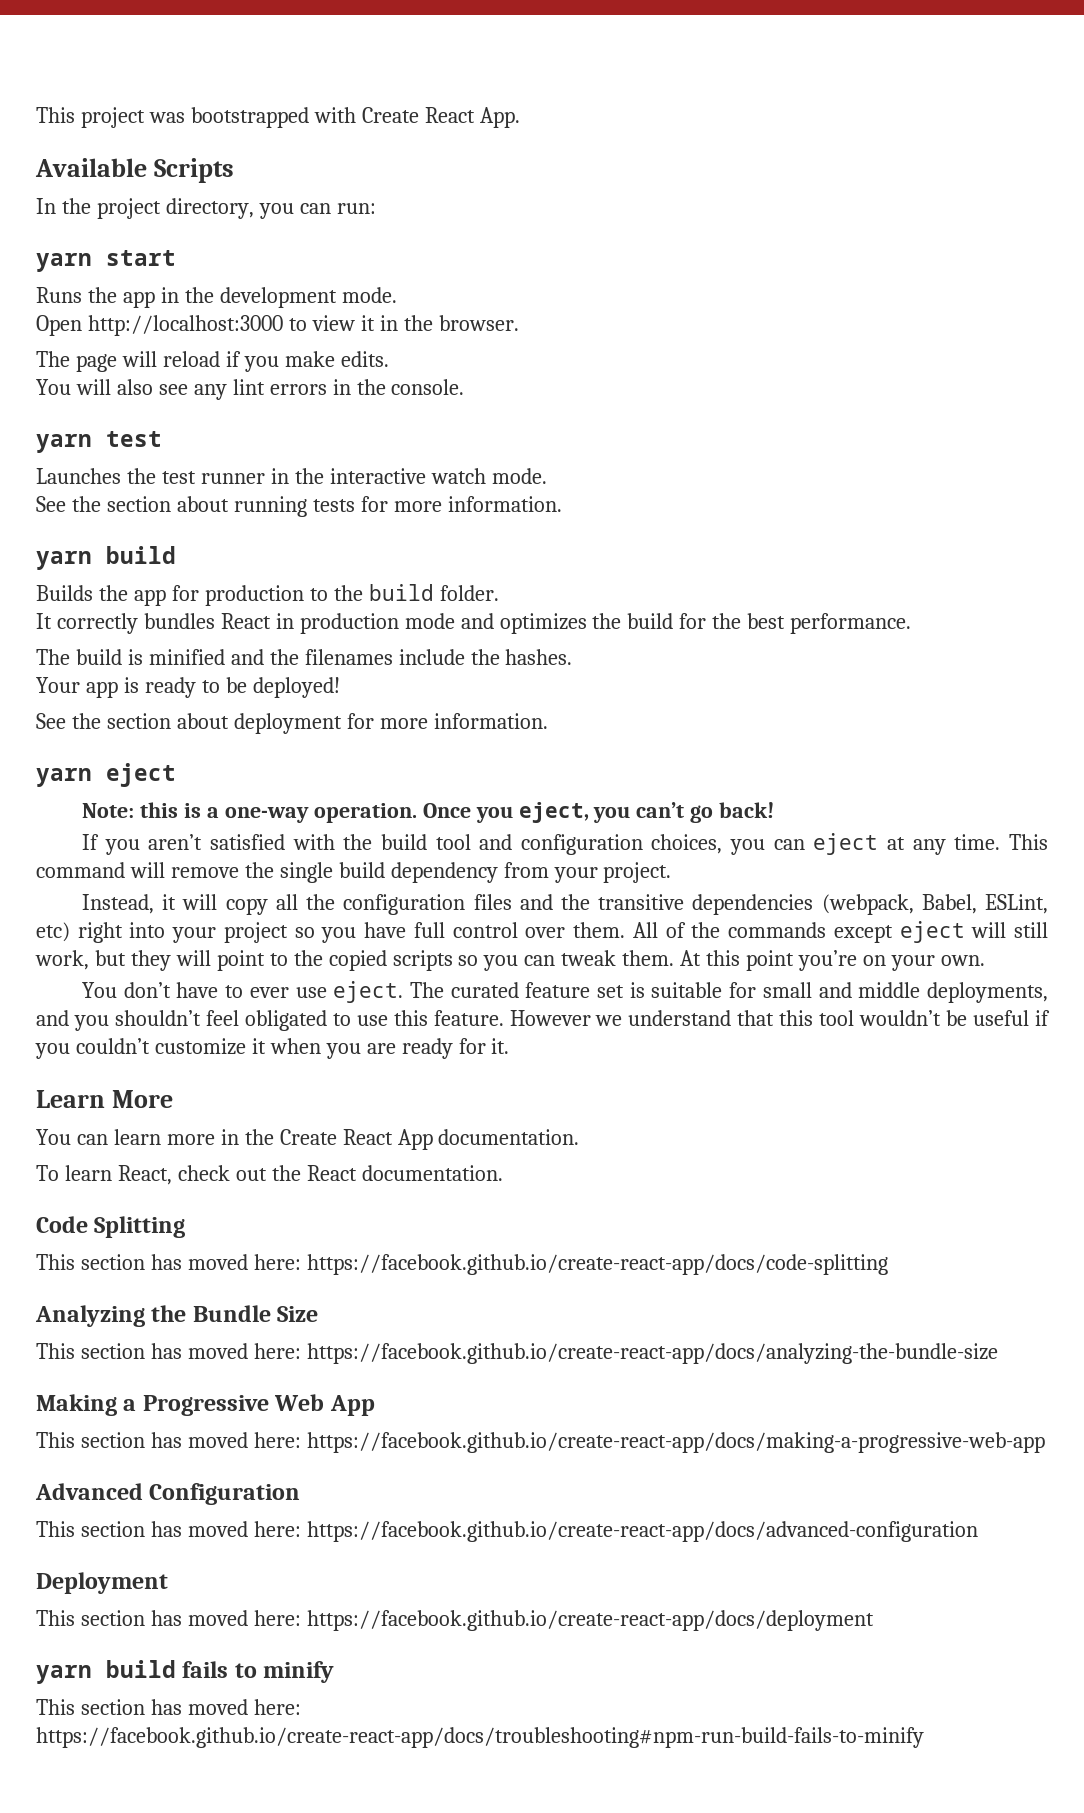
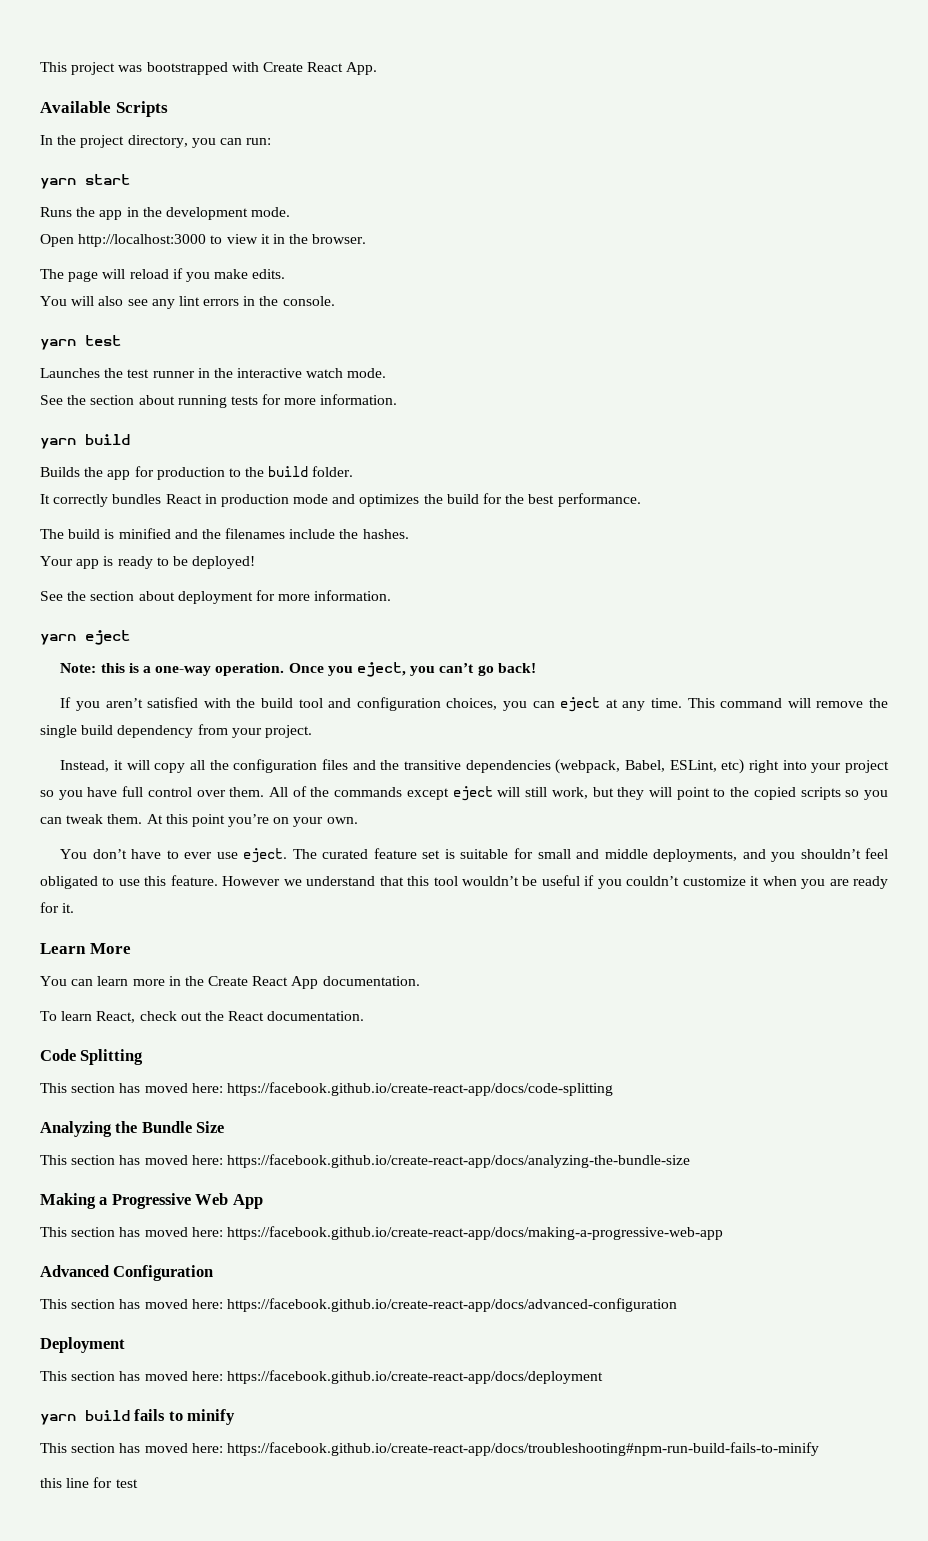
+ this line for test

